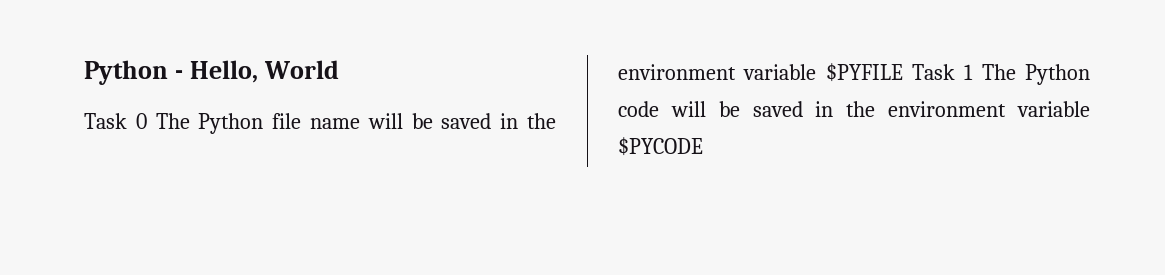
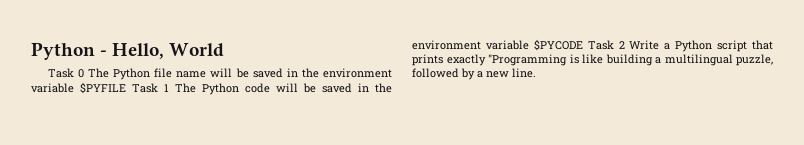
- Task 0 The Python file name will be saved in the environment variable $PYFILE Task 1 The Python code will be saved in the environment variable $PYCODE
+ Task 0 The Python file name will be saved in the environment variable $PYFILE Task 1 The Python code will be saved in the environment variable $PYCODE Task 2 Write a Python script that prints exactly "Programming is like building a multilingual puzzle, followed by a new line.

